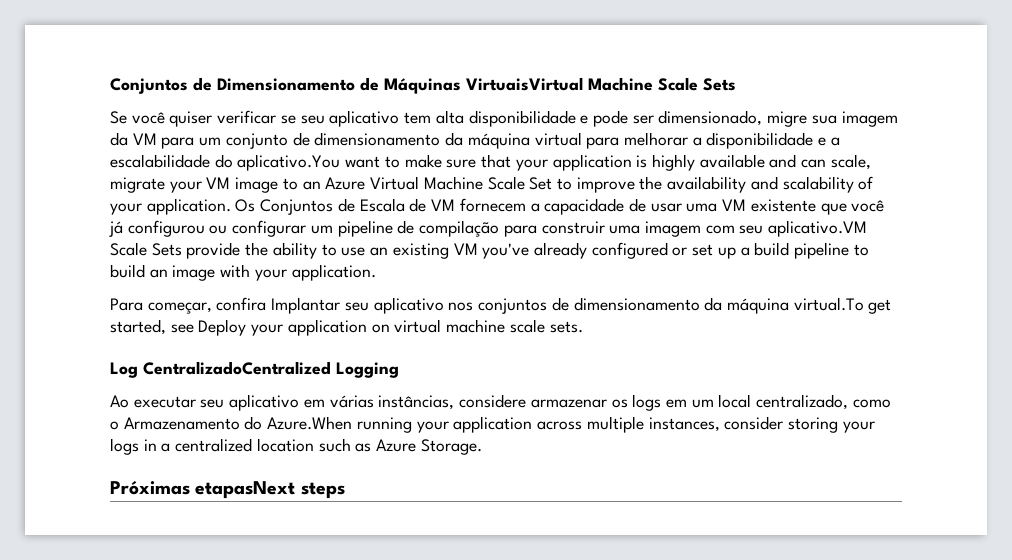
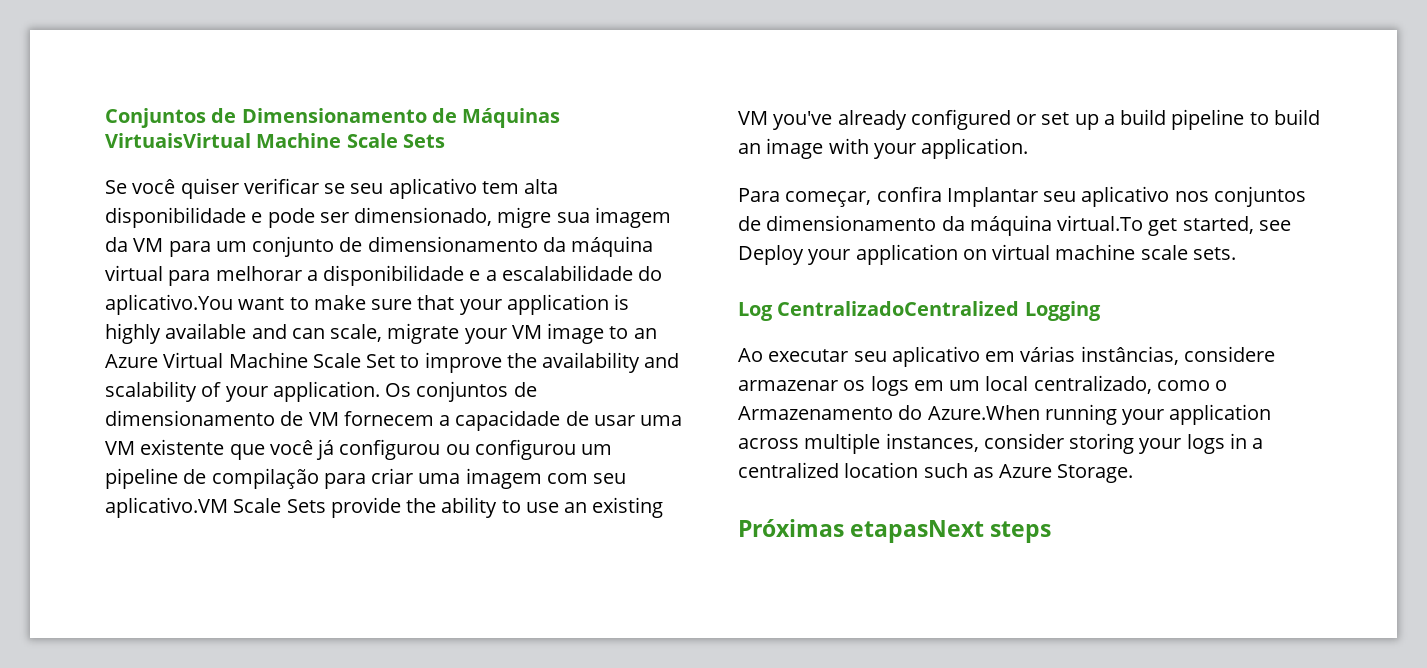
- Os Conjuntos de Escala de VM fornecem a capacidade de usar uma VM existente que você já configurou ou configurar um pipeline de compilação para construir uma imagem com seu aplicativo.VM Scale Sets provide the ability to use an existing VM you've already configured or set up a build pipeline to build an image with your application.
+ Os conjuntos de dimensionamento de VM fornecem a capacidade de usar uma VM existente que você já configurou ou configurou um pipeline de compilação para criar uma imagem com seu aplicativo.VM Scale Sets provide the ability to use an existing VM you've already configured or set up a build pipeline to build an image with your application.

